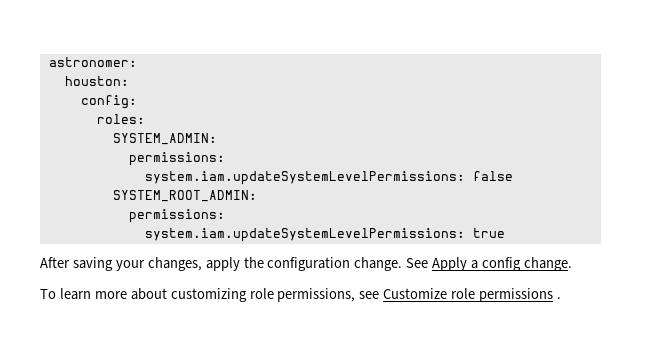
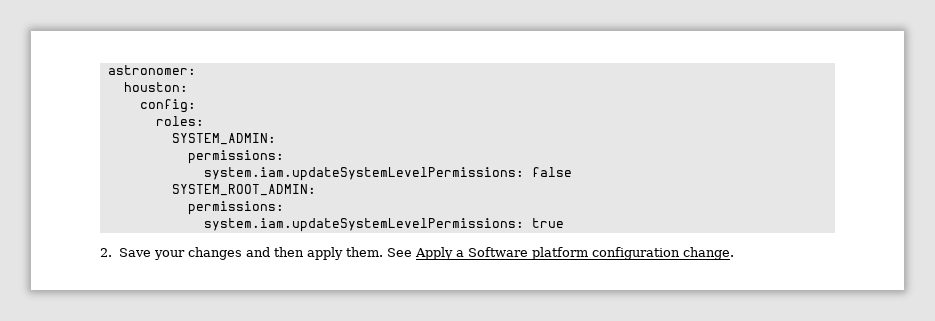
- After saving your changes, apply the configuration change. See Apply a config change.
- To learn more about customizing role permissions, see Customize role permissions .
+ 2. Save your changes and then apply them. See Apply a Software platform configuration change.

